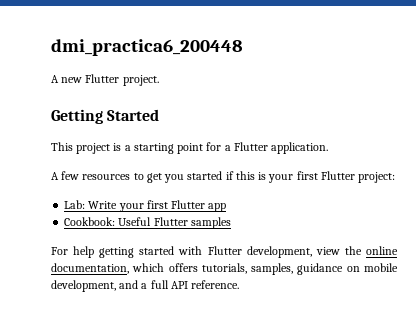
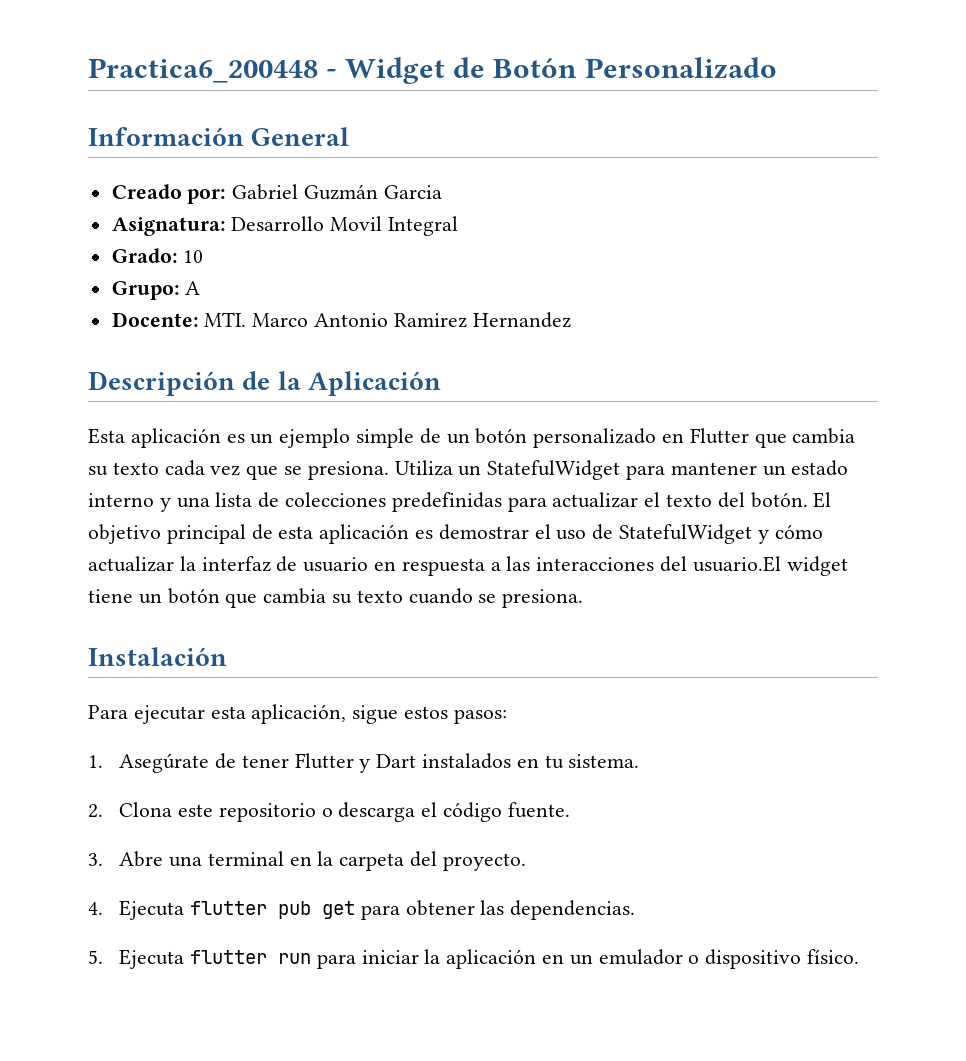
- dmi_practica6_200448
- A new Flutter project.
- Getting Started
- This project is a starting point for a Flutter application.
- A few resources to get you started if this is your first Flutter project:
- Lab: Write your first Flutter app
- Cookbook: Useful Flutter samples
- For help getting started with Flutter development, view the online documentation, which offers tutorials, samples, guidance on mobile development, and a full API reference.
+ Practica6_200448 - Widget de Botón Personalizado
+ Información General
+ Creado por: Gabriel Guzmán Garcia
+ Asignatura: Desarrollo Movil Integral
+ Grado: 10
+ Grupo: A
+ Docente: MTI. Marco Antonio Ramirez Hernandez
+ Descripción de la Aplicación
+ Esta aplicación es un ejemplo simple de un botón personalizado en Flutter que cambia su texto cada vez que se presiona. Utiliza un StatefulWidget para mantener un estado interno y una lista de colecciones predefinidas para actualizar el texto del botón. El objetivo principal de esta aplicación es demostrar el uso de StatefulWidget y cómo actualizar la interfaz de usuario en respuesta a las interacciones del usuario.El widget tiene un botón que cambia su texto cuando se presiona.
+ Instalación
+ Para ejecutar esta aplicación, sigue estos pasos:
+ 1. Asegúrate de tener Flutter y Dart instalados en tu sistema.
+ 2. Clona este repositorio o descarga el código fuente.
+ 3. Abre una terminal en la carpeta del proyecto.
+ 4. Ejecuta flutter pub get para obtener las dependencias.
+ 5. Ejecuta flutter run para iniciar la aplicación en un emulador o dispositivo físico.

